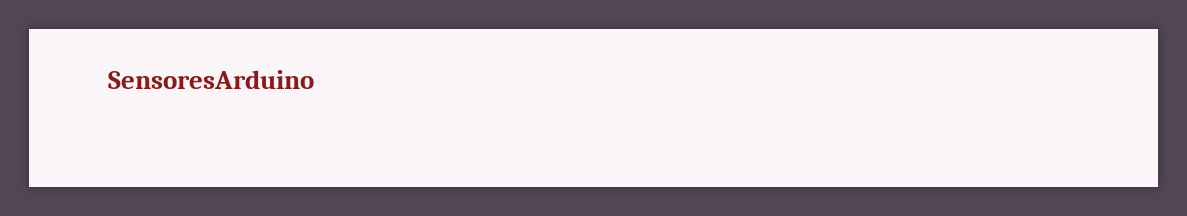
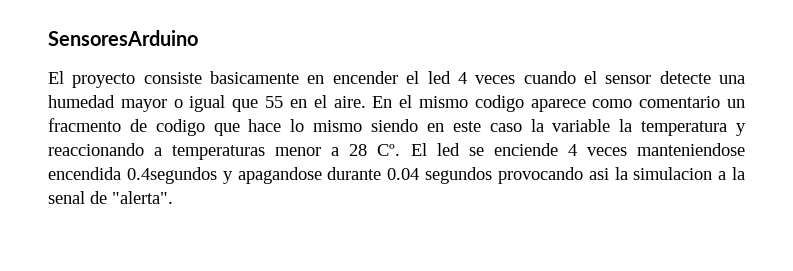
+ El proyecto consiste basicamente en encender el led 4 veces cuando el sensor detecte una humedad mayor o igual que 55 en el aire. En el mismo codigo aparece como comentario un fracmento de codigo que hace lo mismo siendo en este caso la variable la temperatura y reaccionando a temperaturas menor a 28 Cº. El led se enciende 4 veces manteniendose encendida 0.4segundos y apagandose durante 0.04 segundos provocando asi la simulacion a la senal de "alerta".

